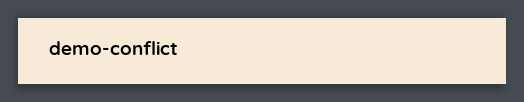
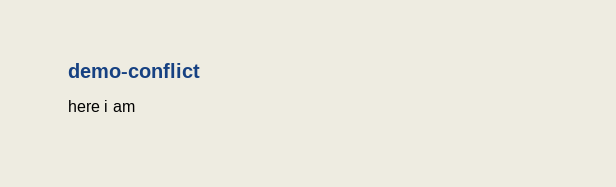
+ here i am

